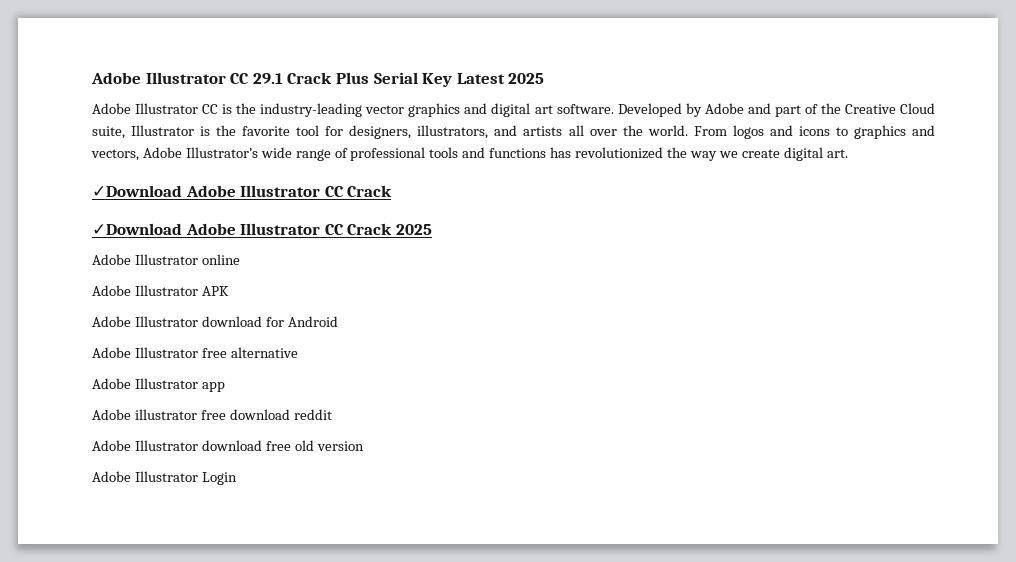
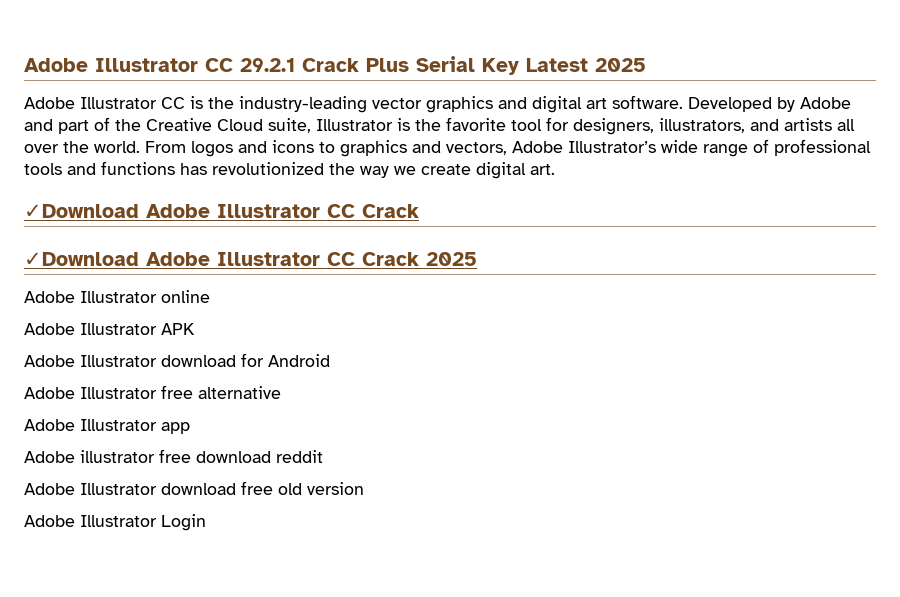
- Adobe Illustrator CC 29.1 Crack Plus Serial Key Latest 2025
+ Adobe Illustrator CC 29.2.1 Crack Plus Serial Key Latest 2025

